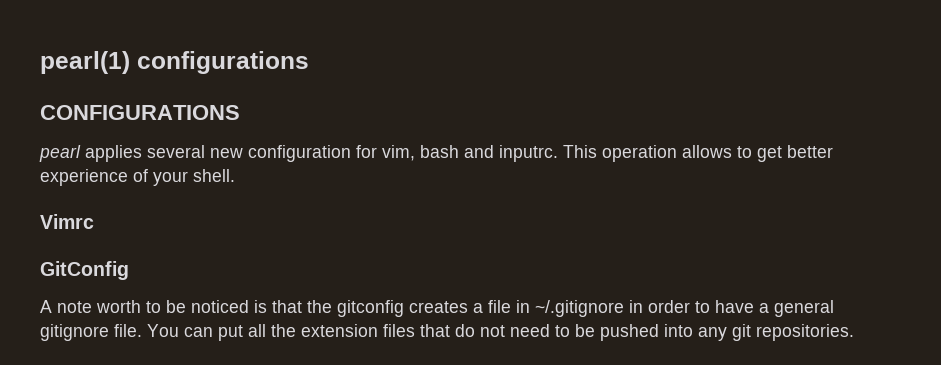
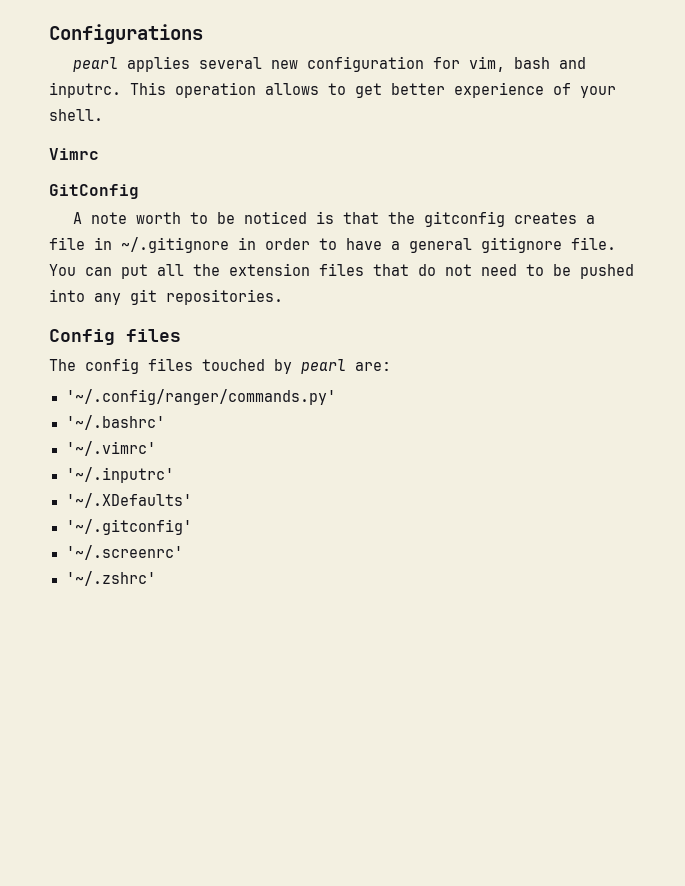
- pearl(1) configurations
- CONFIGURATIONS
+ Configurations
+ Config files
+ The config files touched by pearl are:
+ '~/.config/ranger/commands.py'
+ '~/.bashrc'
+ '~/.vimrc'
+ '~/.inputrc'
+ '~/.XDefaults'
+ '~/.gitconfig'
+ '~/.screenrc'
+ '~/.zshrc'

